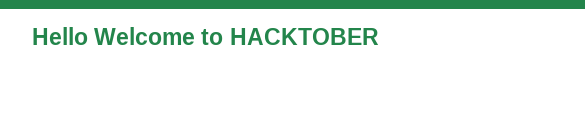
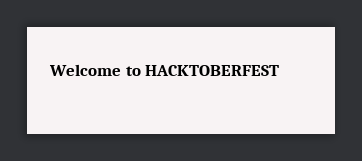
- Hello Welcome to HACKTOBER
+ Welcome to HACKTOBERFEST

